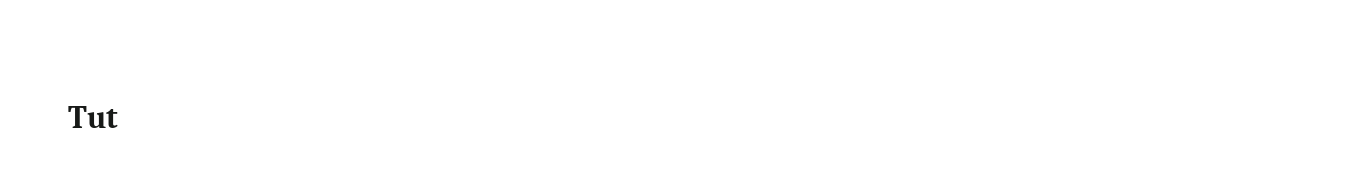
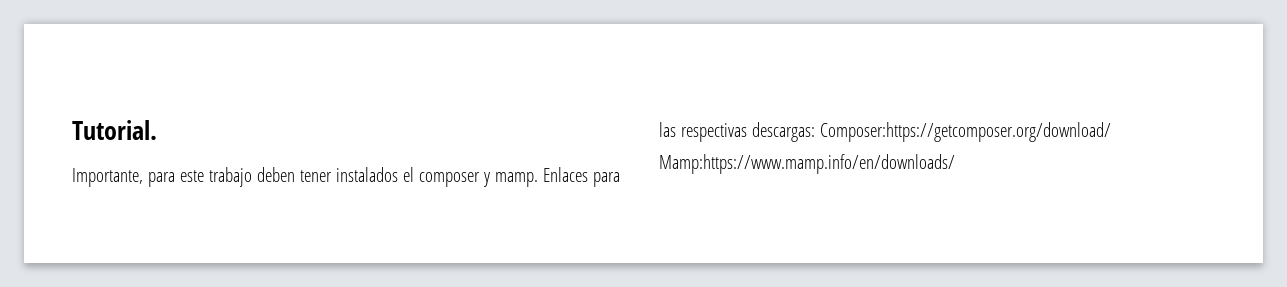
- Tut
+ Tutorial.
+ Importante, para este trabajo deben tener instalados el composer y mamp. Enlaces para las respectivas descargas: Composer:https://getcomposer.org/download/ Mamp:https://www.mamp.info/en/downloads/

